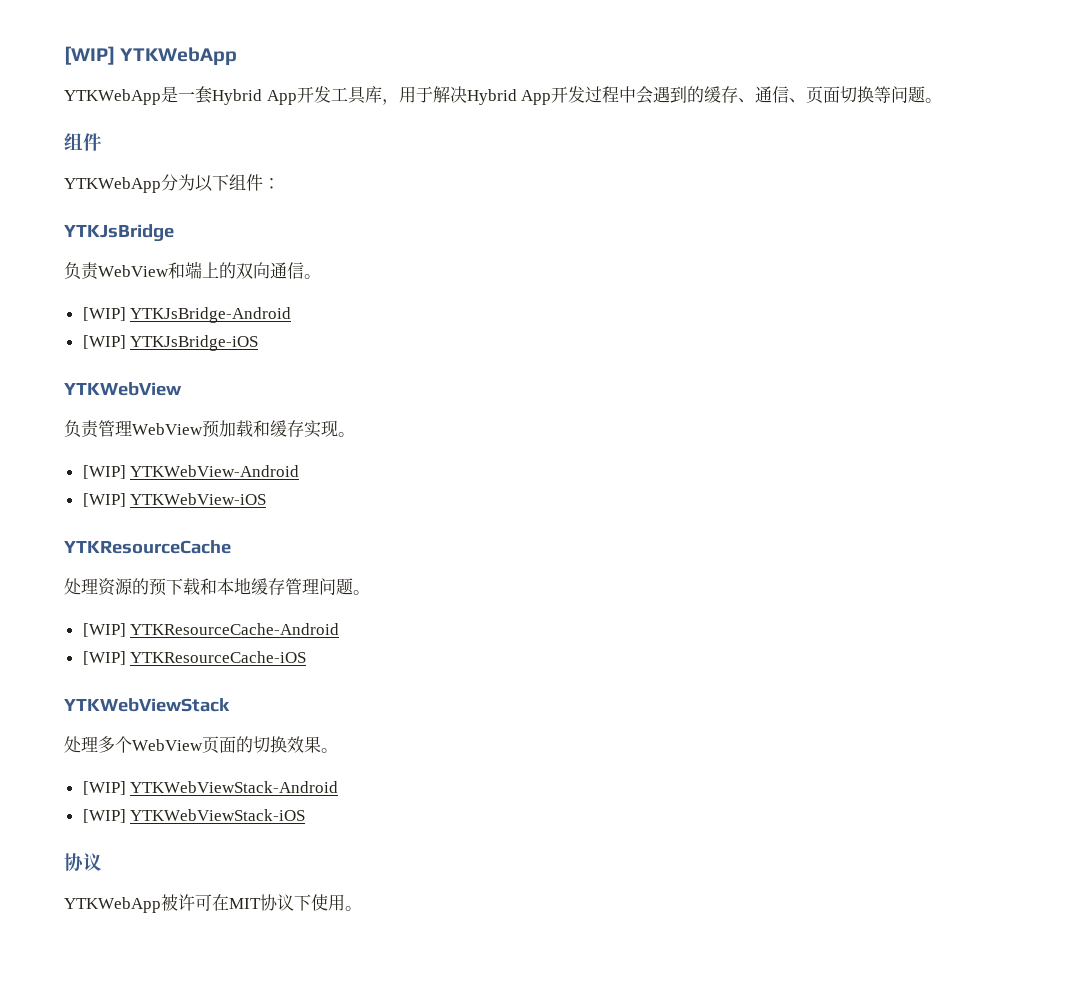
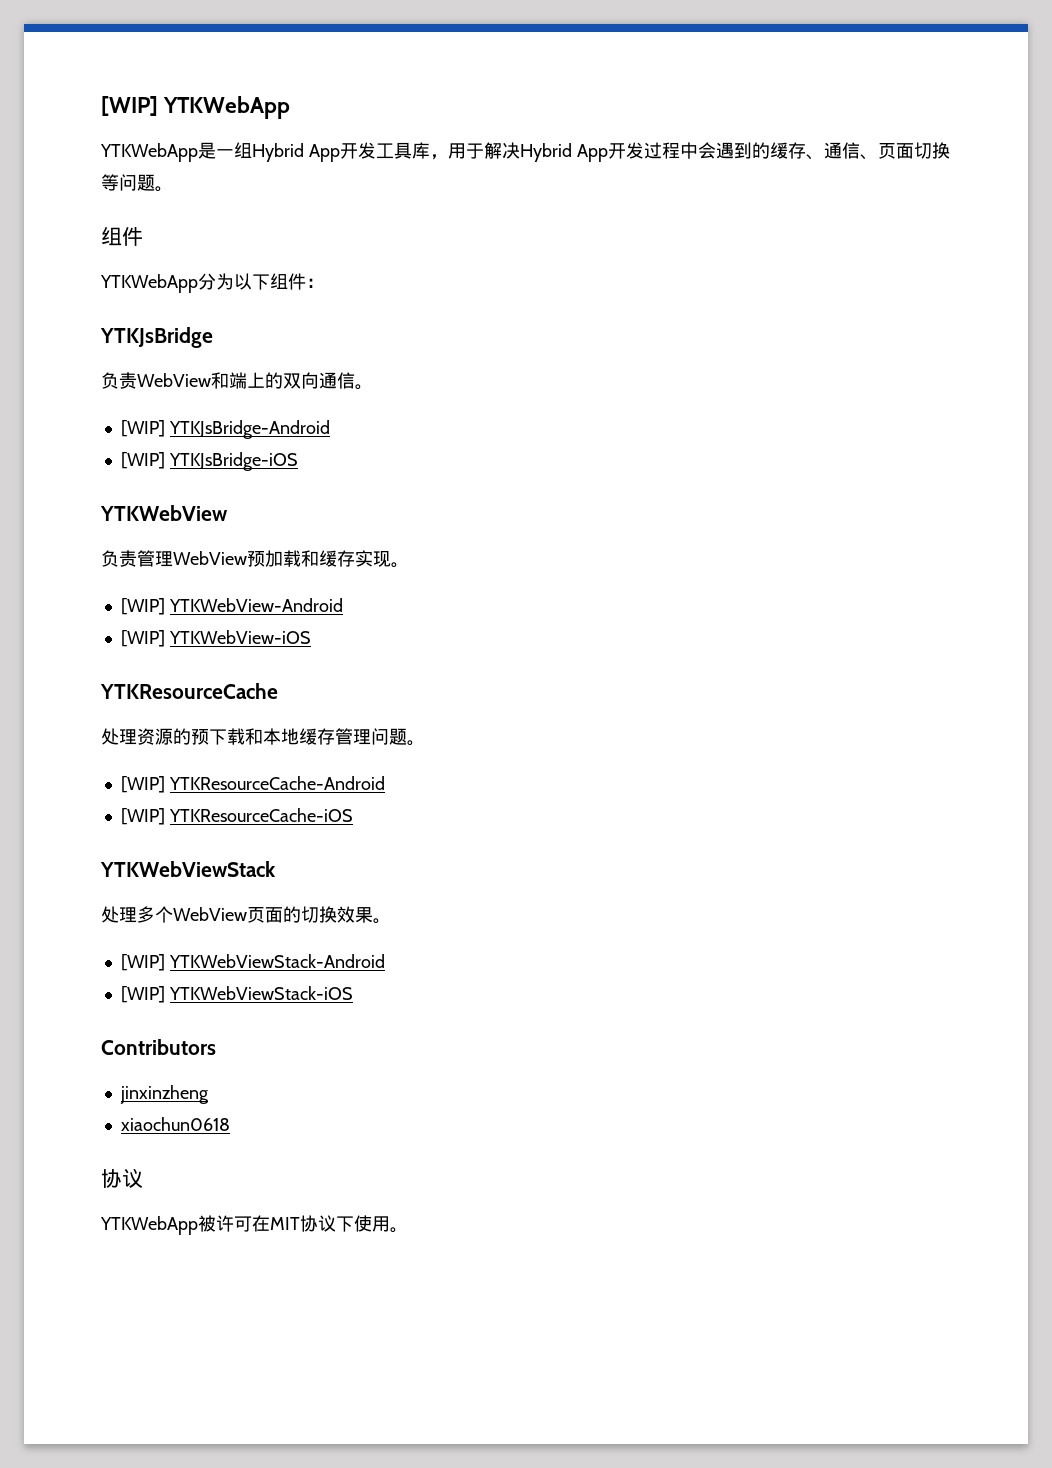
- YTKWebApp是一套Hybrid App开发工具库，用于解决Hybrid App开发过程中会遇到的缓存、通信、页面切换等问题。
+ YTKWebApp是一组Hybrid App开发工具库，用于解决Hybrid App开发过程中会遇到的缓存、通信、页面切换等问题。
+ Contributors
+ jinxinzheng
+ xiaochun0618

